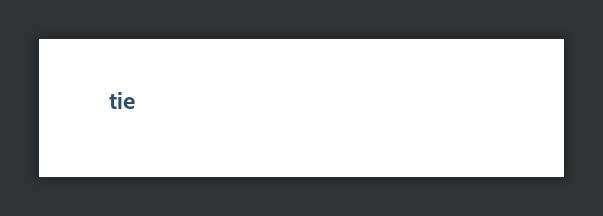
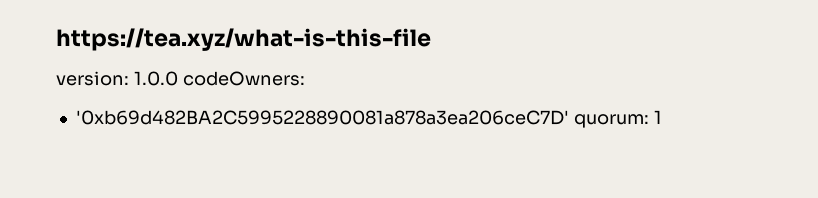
- tie
+ https://tea.xyz/what-is-this-file
+ version: 1.0.0 codeOwners:
+ '0xb69d482BA2C5995228890081a878a3ea206ceC7D' quorum: 1

